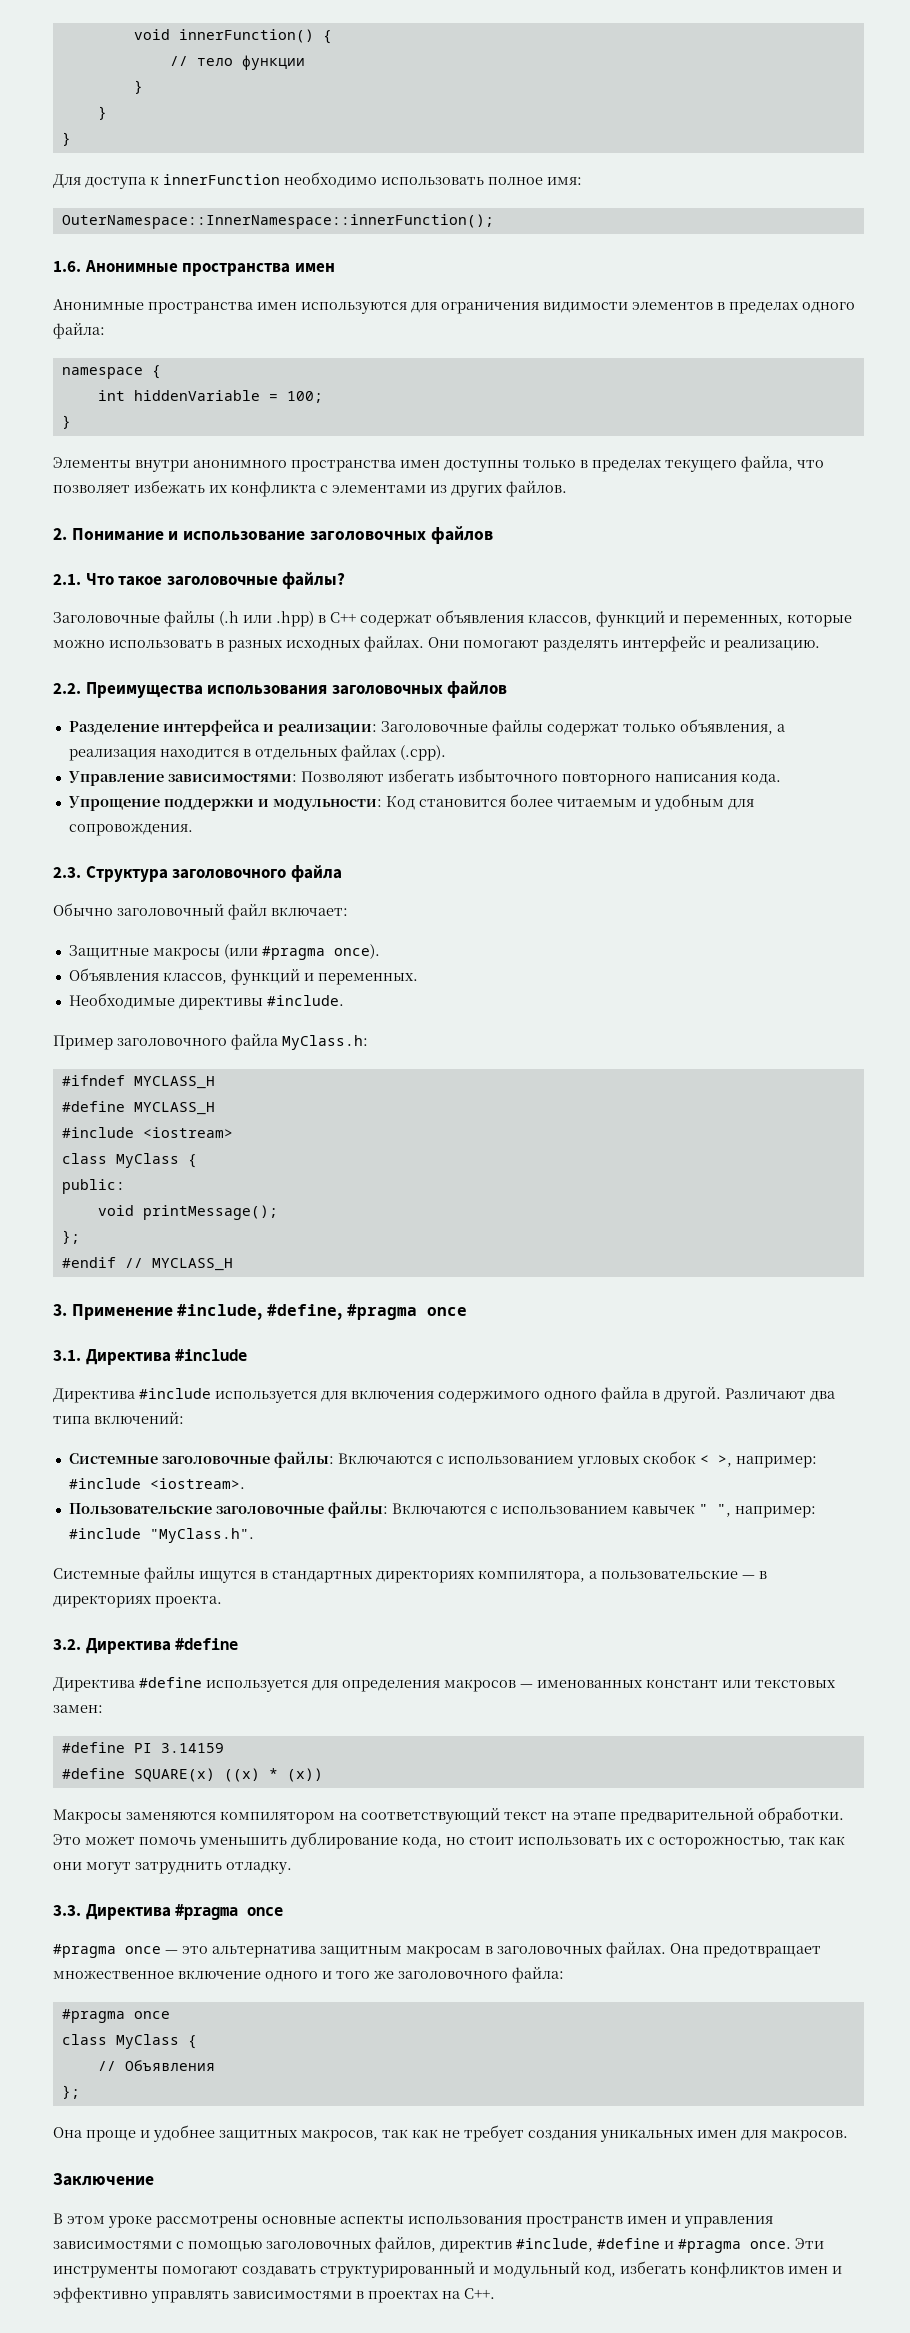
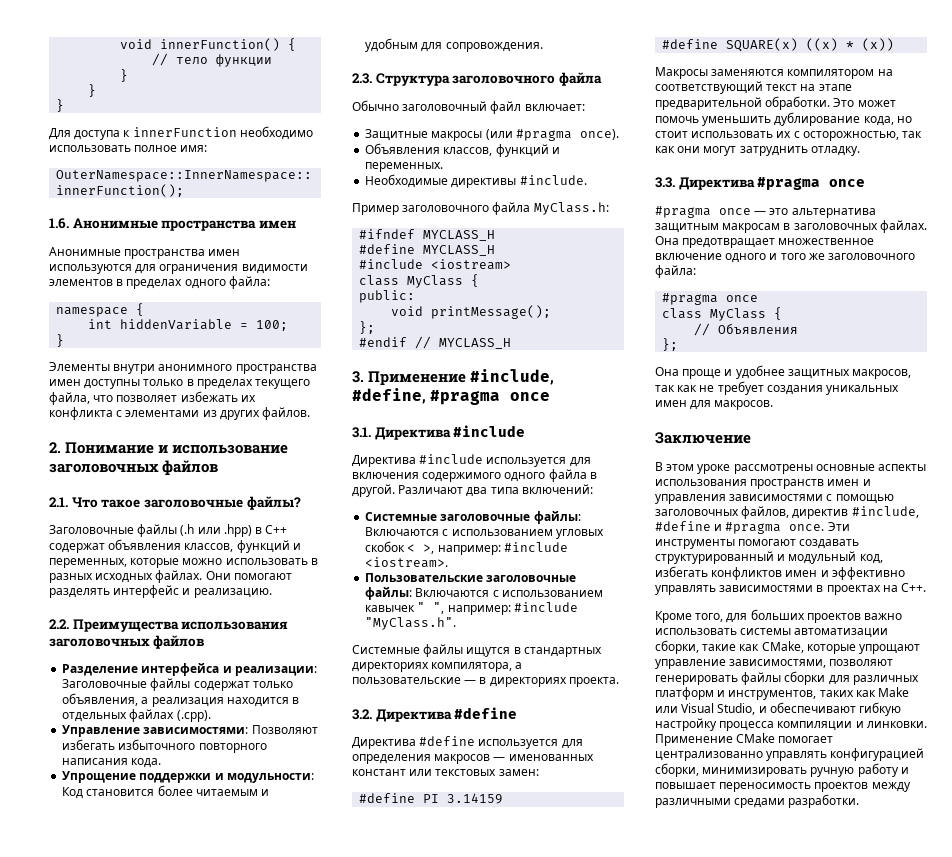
+ Кроме того, для больших проектов важно использовать системы автоматизации сборки, такие как CMake, которые упрощают управление зависимостями, позволяют генерировать файлы сборки для различных платформ и инструментов, таких как Make или Visual Studio, и обеспечивают гибкую настройку процесса компиляции и линковки. Применение CMake помогает централизованно управлять конфигурацией сборки, минимизировать ручную работу и повышает переносимость проектов между различными средами разработки.

